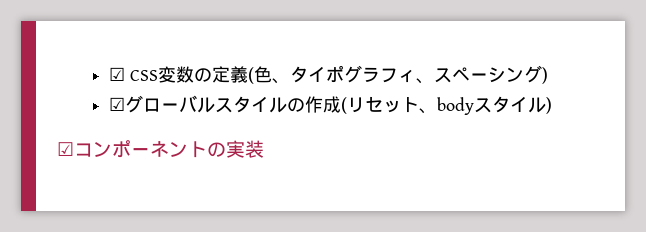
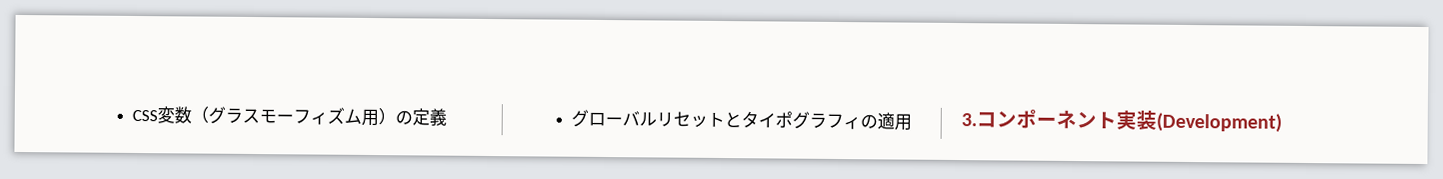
- ☑ CSS変数の定義(色、タイポグラフィ、スペーシング)
- ☑グローバルスタイルの作成(リセット、bodyスタイル)
- ☑コンポーネントの実装
+ CSS変数（グラスモーフィズム用）の定義
+ グローバルリセットとタイポグラフィの適用
+ 3.コンポーネント実装(Development)

